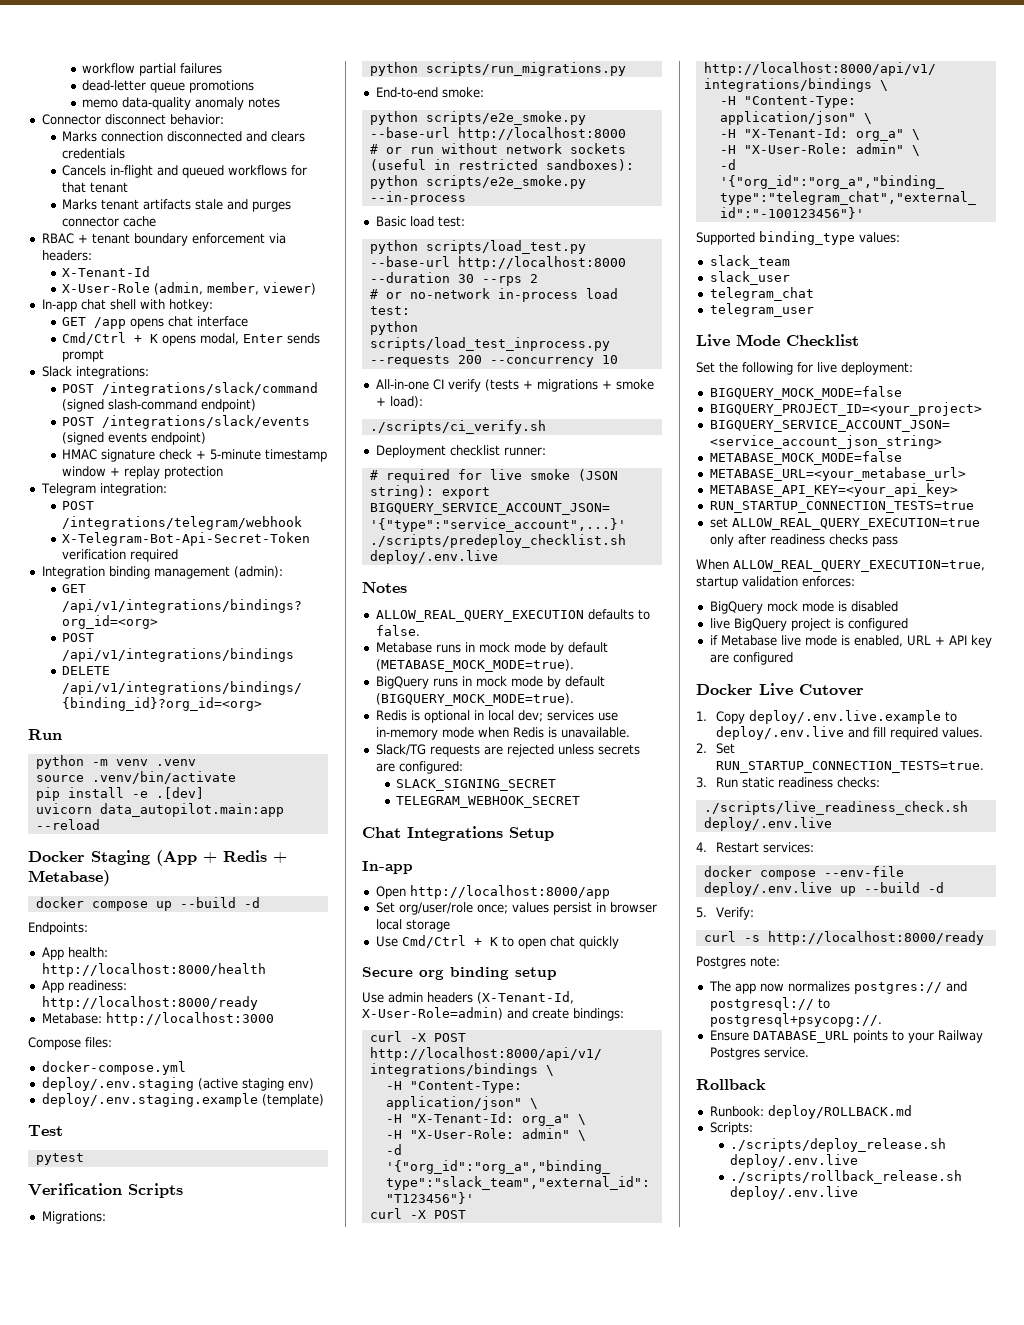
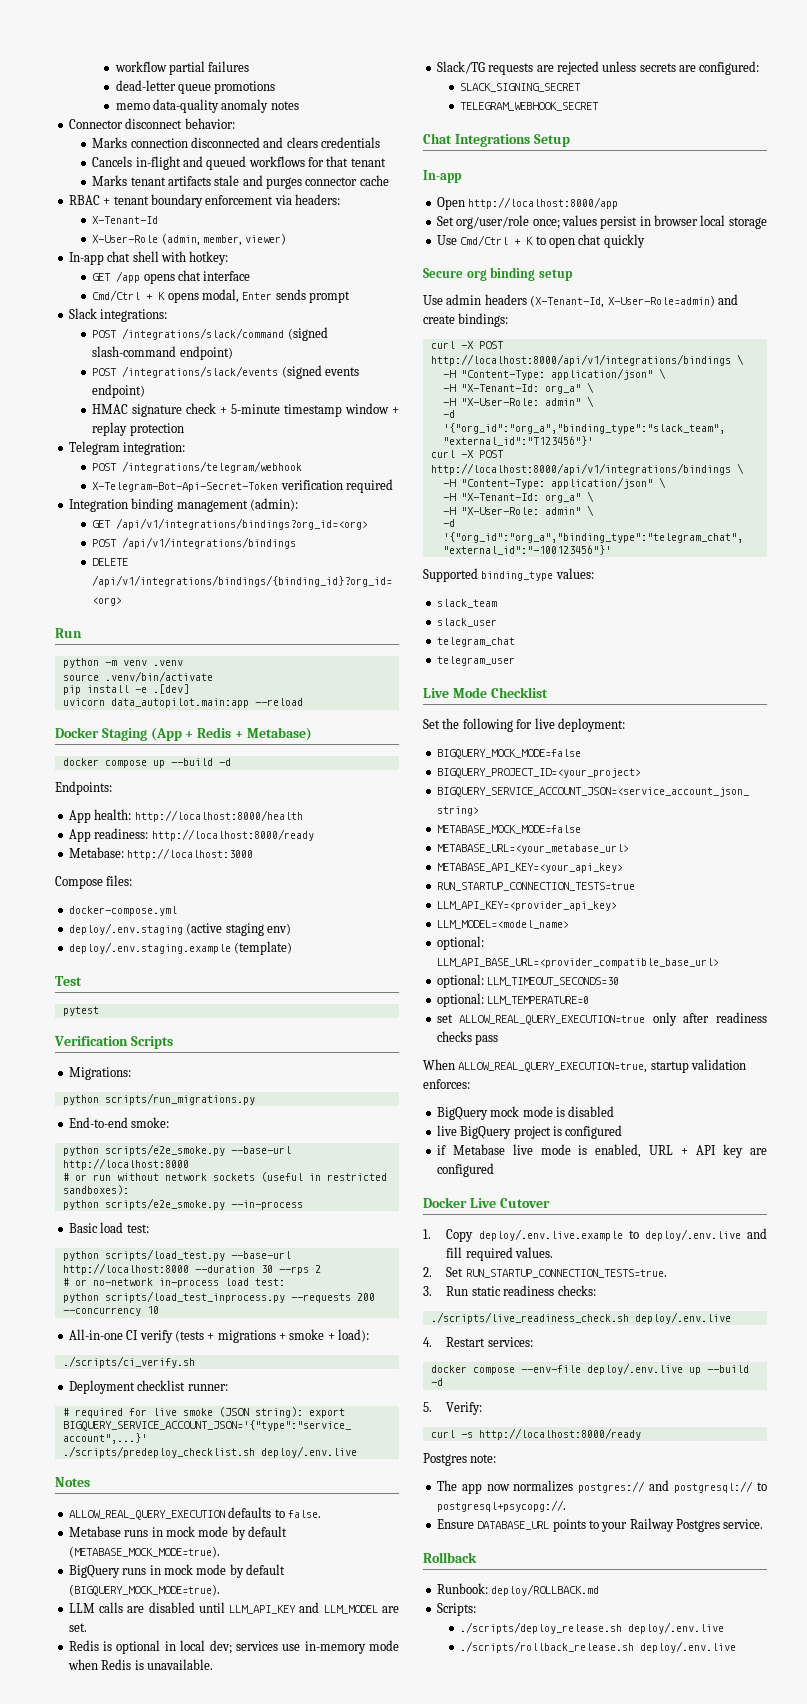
+ LLM calls are disabled until LLM_API_KEY and LLM_MODEL are set.
+ LLM_API_KEY=<provider_api_key>
+ LLM_MODEL=<model_name>
+ optional: LLM_API_BASE_URL=<provider_compatible_base_url>
+ optional: LLM_TIMEOUT_SECONDS=30
+ optional: LLM_TEMPERATURE=0

